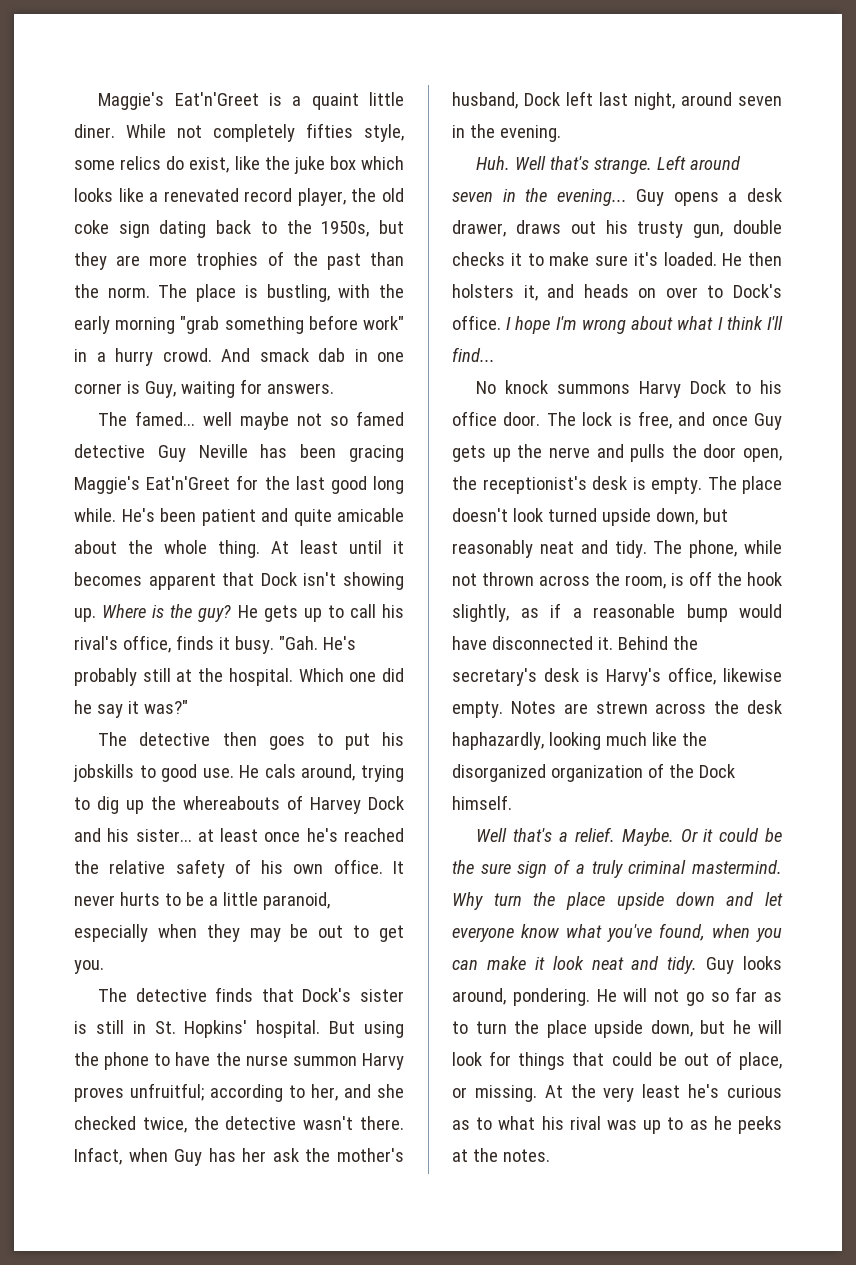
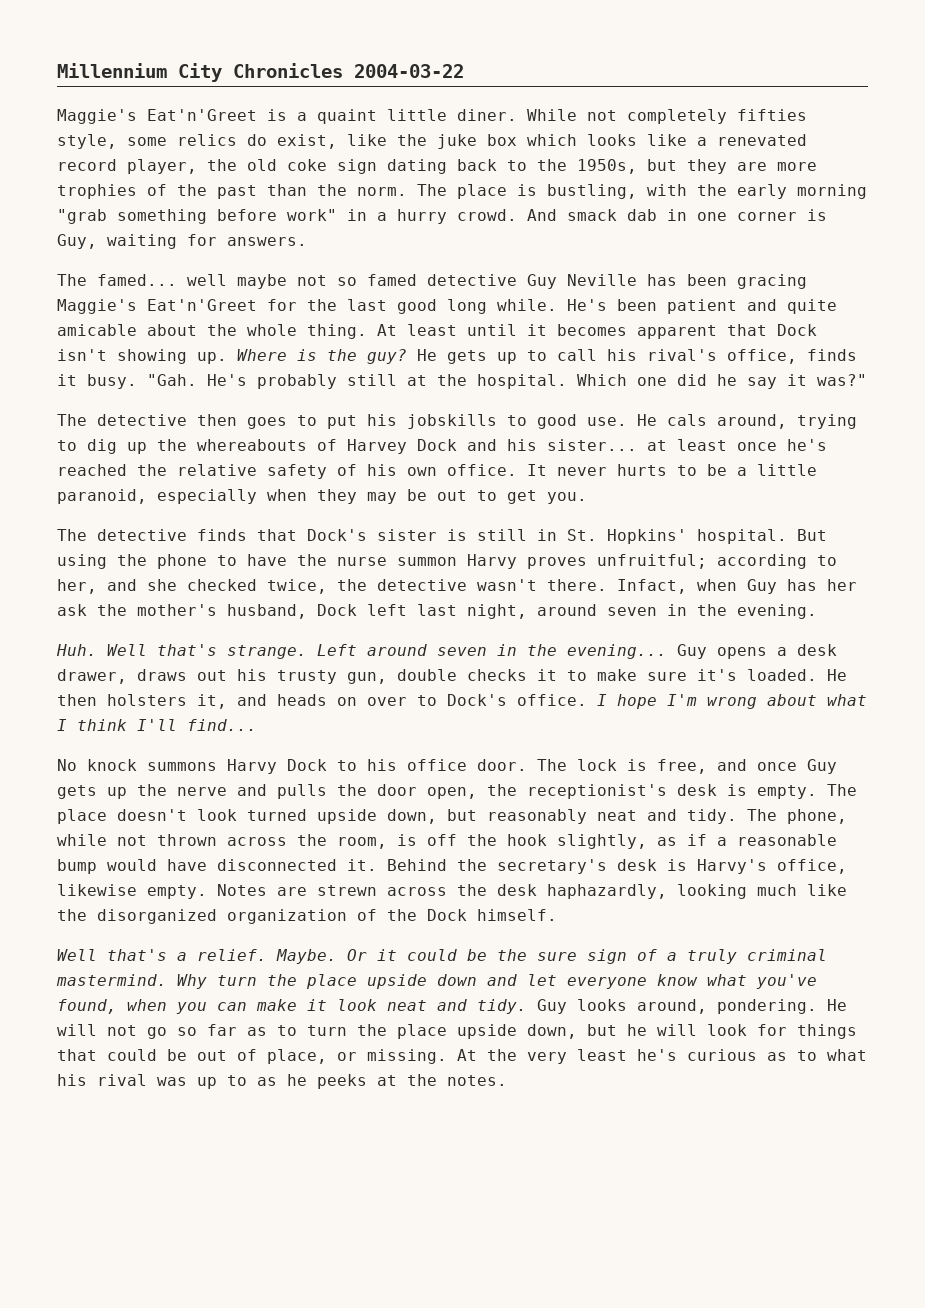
+ Millennium City Chronicles 2004-03-22

